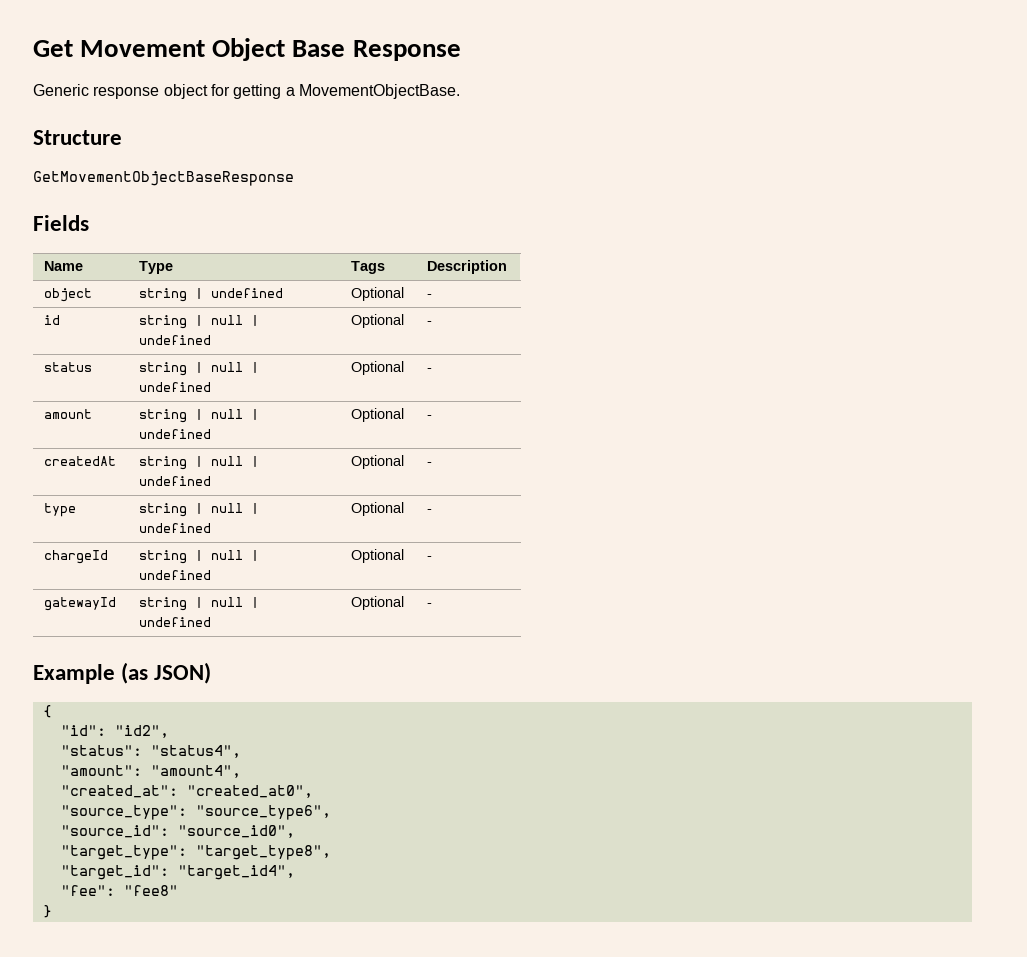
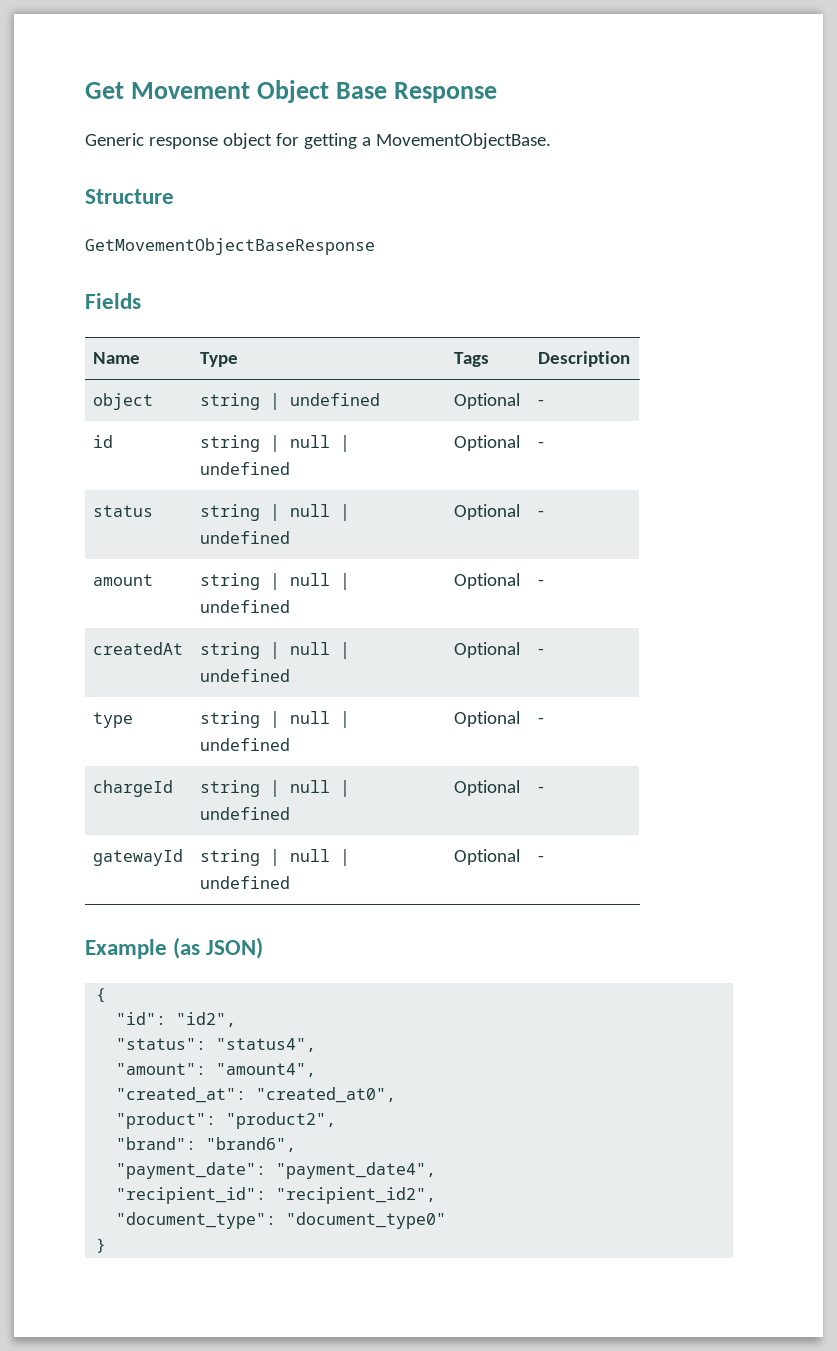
- "source_type": "source_type6",
- "source_id": "source_id0",
- "target_type": "target_type8",
- "target_id": "target_id4",
- "fee": "fee8"
+ "product": "product2",
+ "brand": "brand6",
+ "payment_date": "payment_date4",
+ "recipient_id": "recipient_id2",
+ "document_type": "document_type0"

